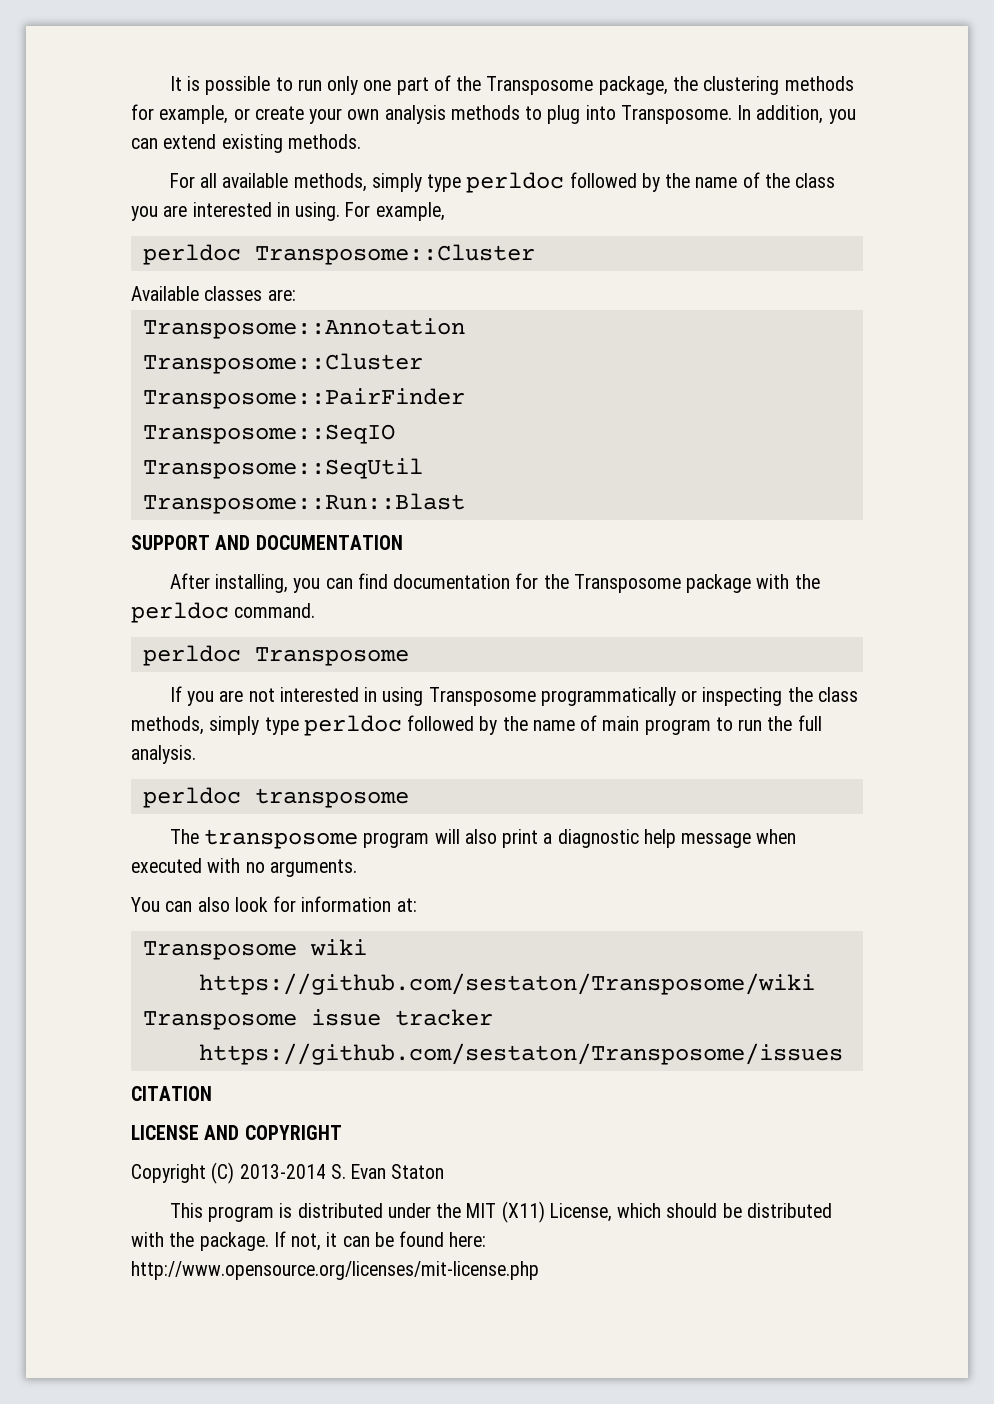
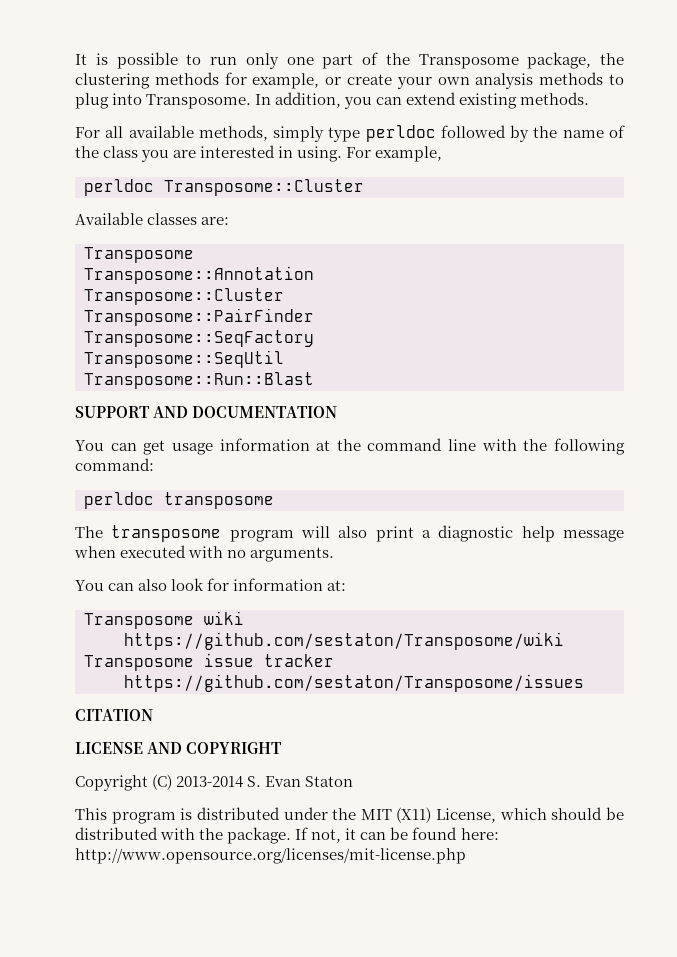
  Available classes are:
+ Transposome
- Transposome::SeqIO
+ Transposome::SeqFactory
- After installing, you can find documentation for the Transposome package with the perldoc command.
- perldoc Transposome
- If you are not interested in using Transposome programmatically or inspecting the class methods, simply type perldoc followed by the name of main program to run the full analysis.
+ You can get usage information at the command line with the following command:

